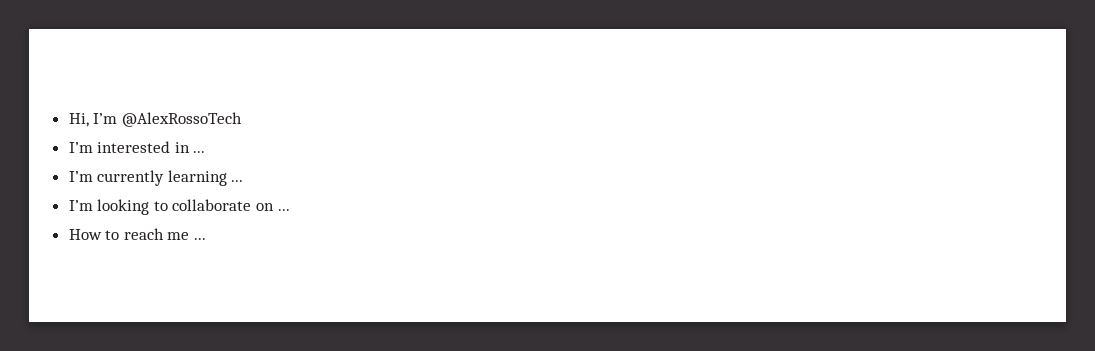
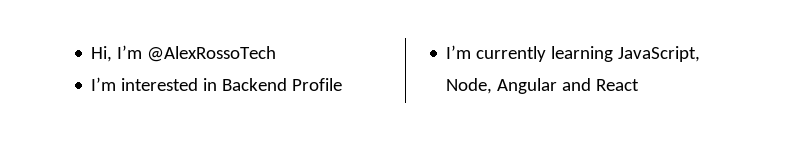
- I’m interested in ...
+ I’m interested in Backend Profile
- I’m currently learning ...
- I’m looking to collaborate on ...
- How to reach me ...
+ I’m currently learning JavaScript, Node, Angular and React

